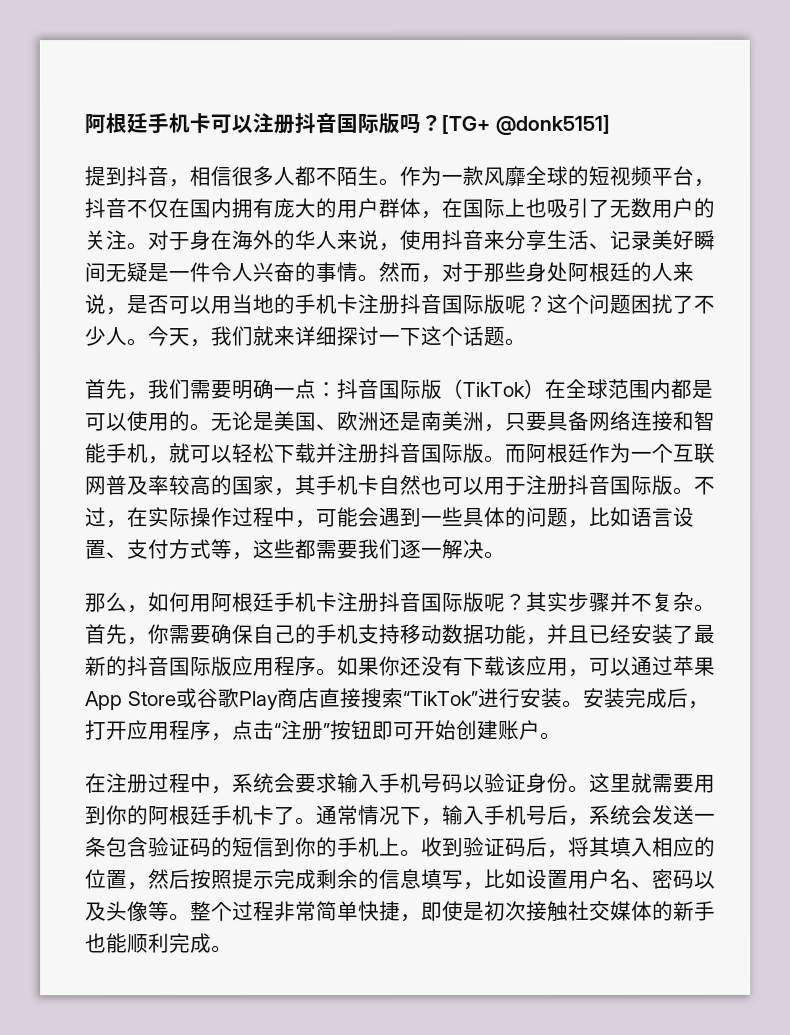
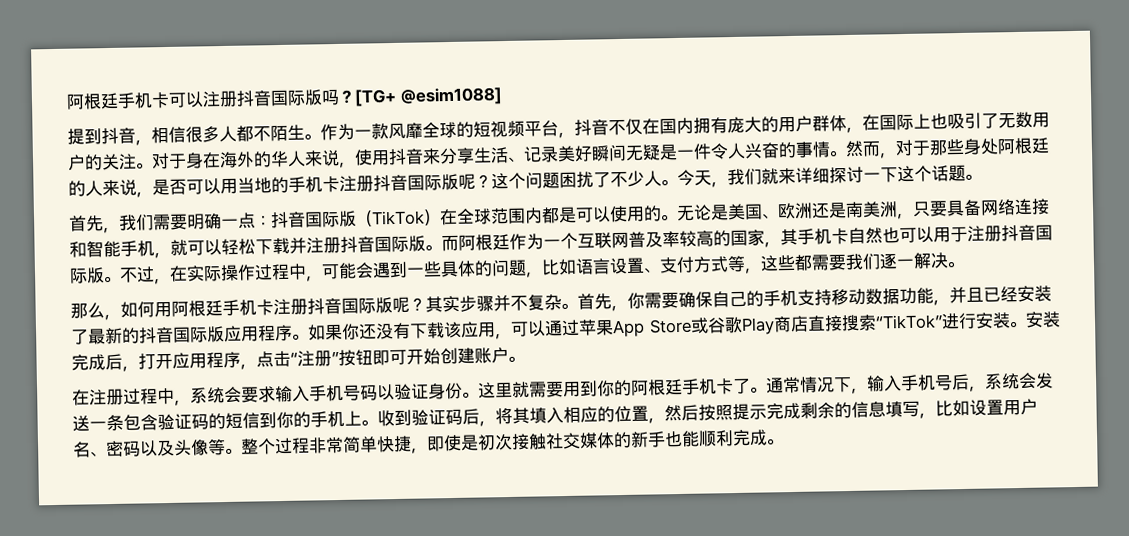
- [TG+ @donk5151]
+ [TG+ @esim1088]

